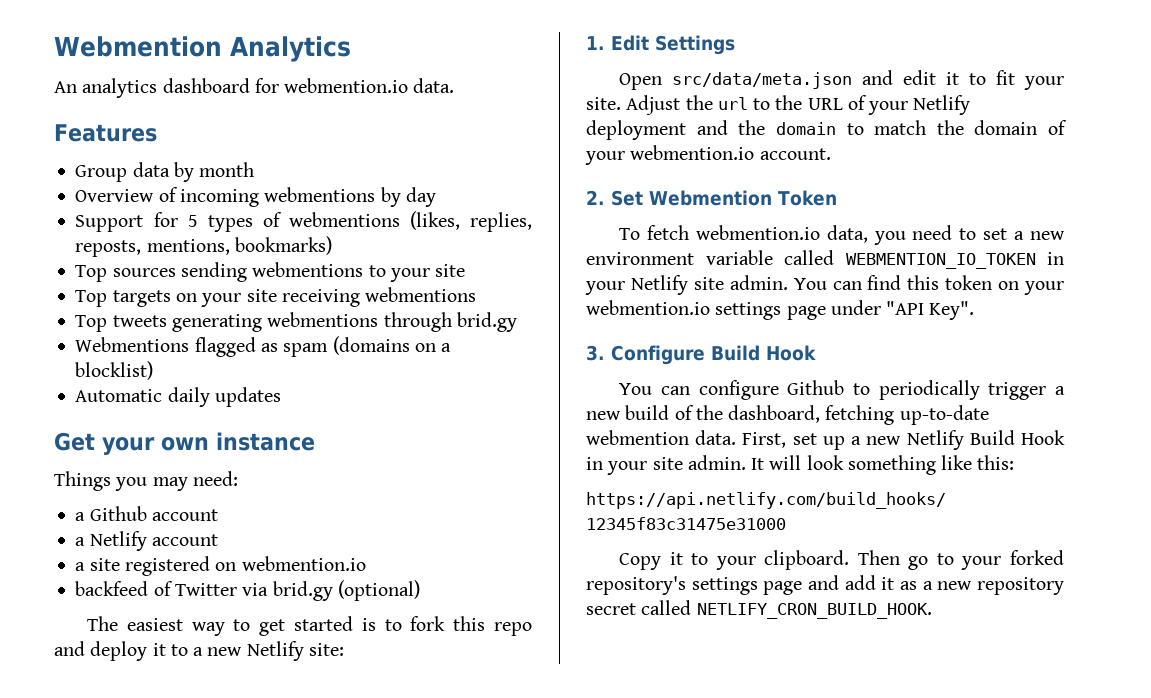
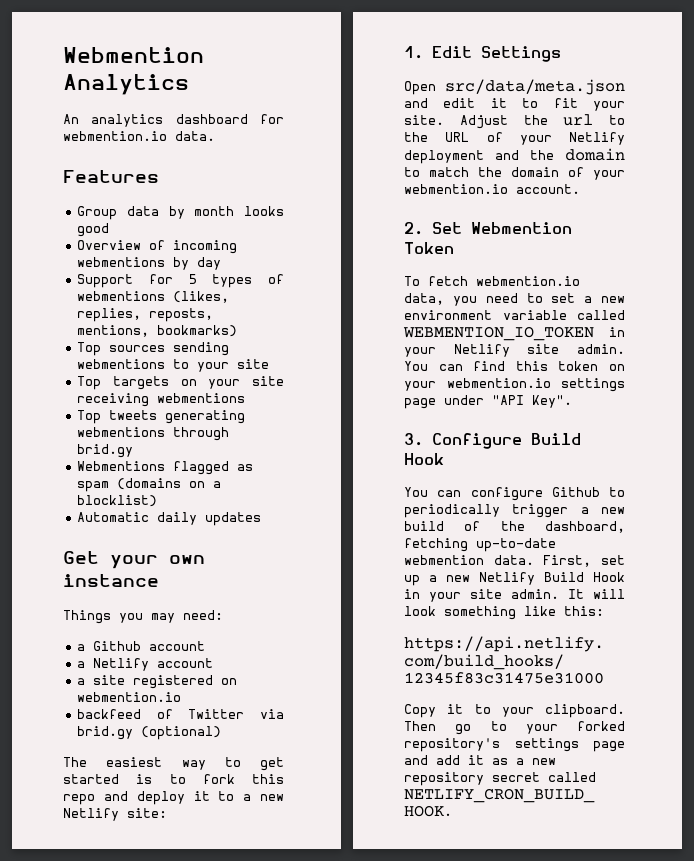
- Group data by month
+ Group data by month looks good

